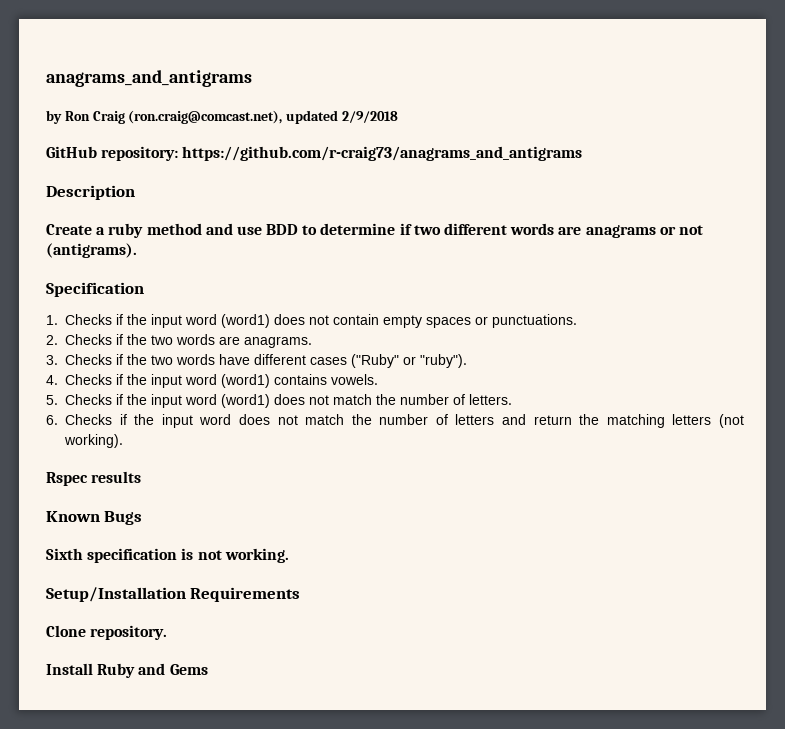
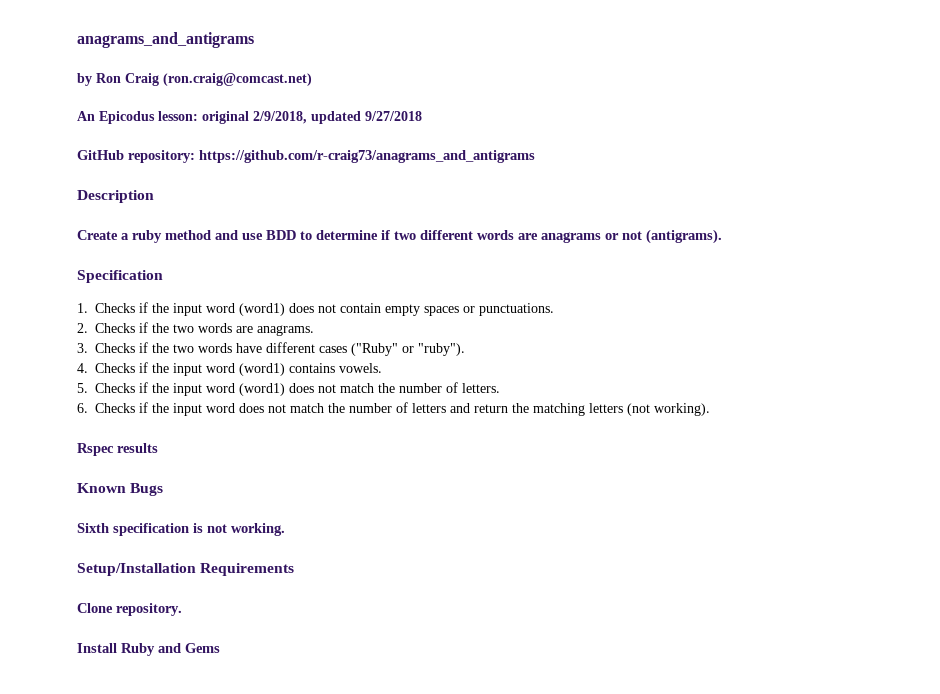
- by Ron Craig (ron.craig@comcast.net), updated 2/9/2018
+ by Ron Craig (ron.craig@comcast.net)
+ An Epicodus lesson: original 2/9/2018, updated 9/27/2018

